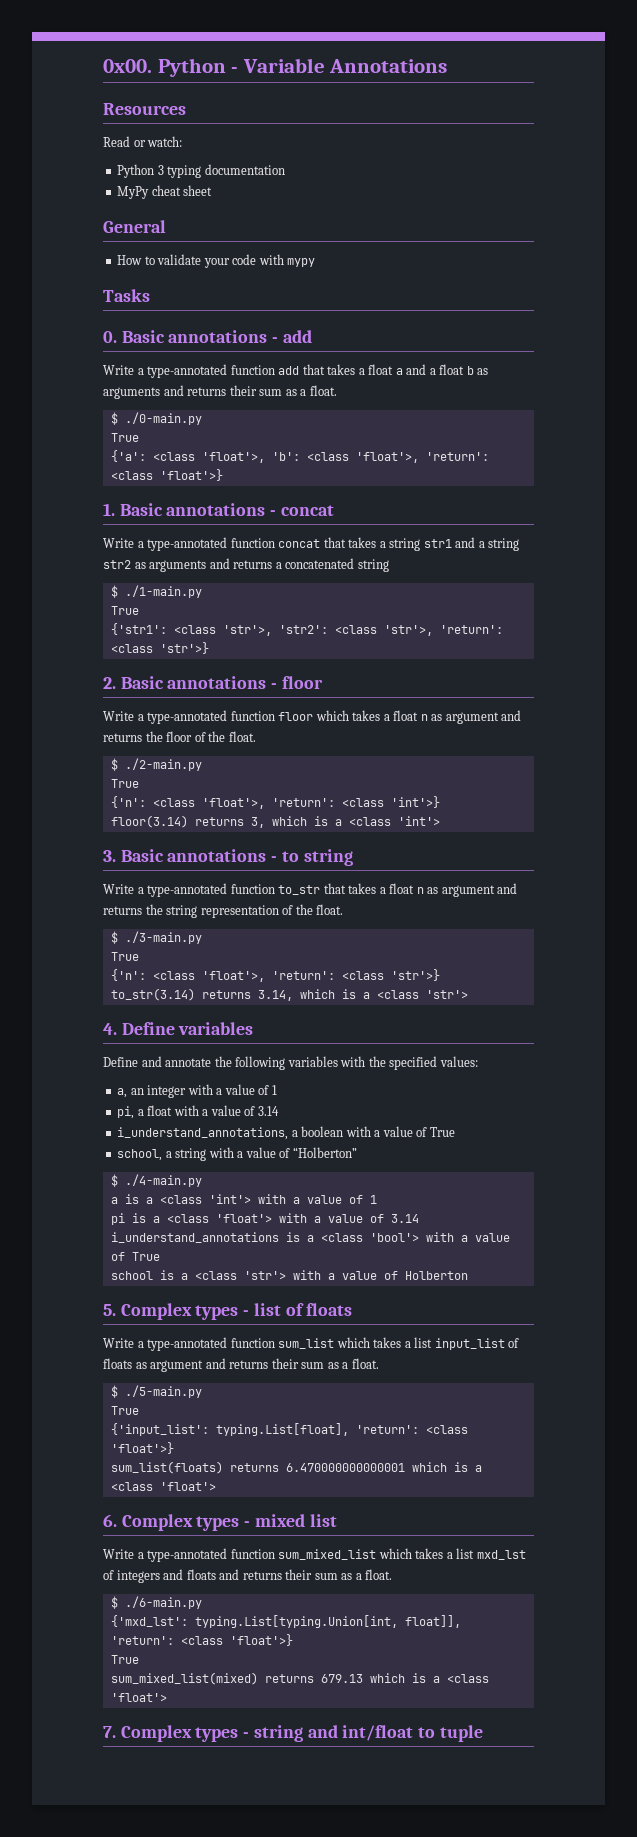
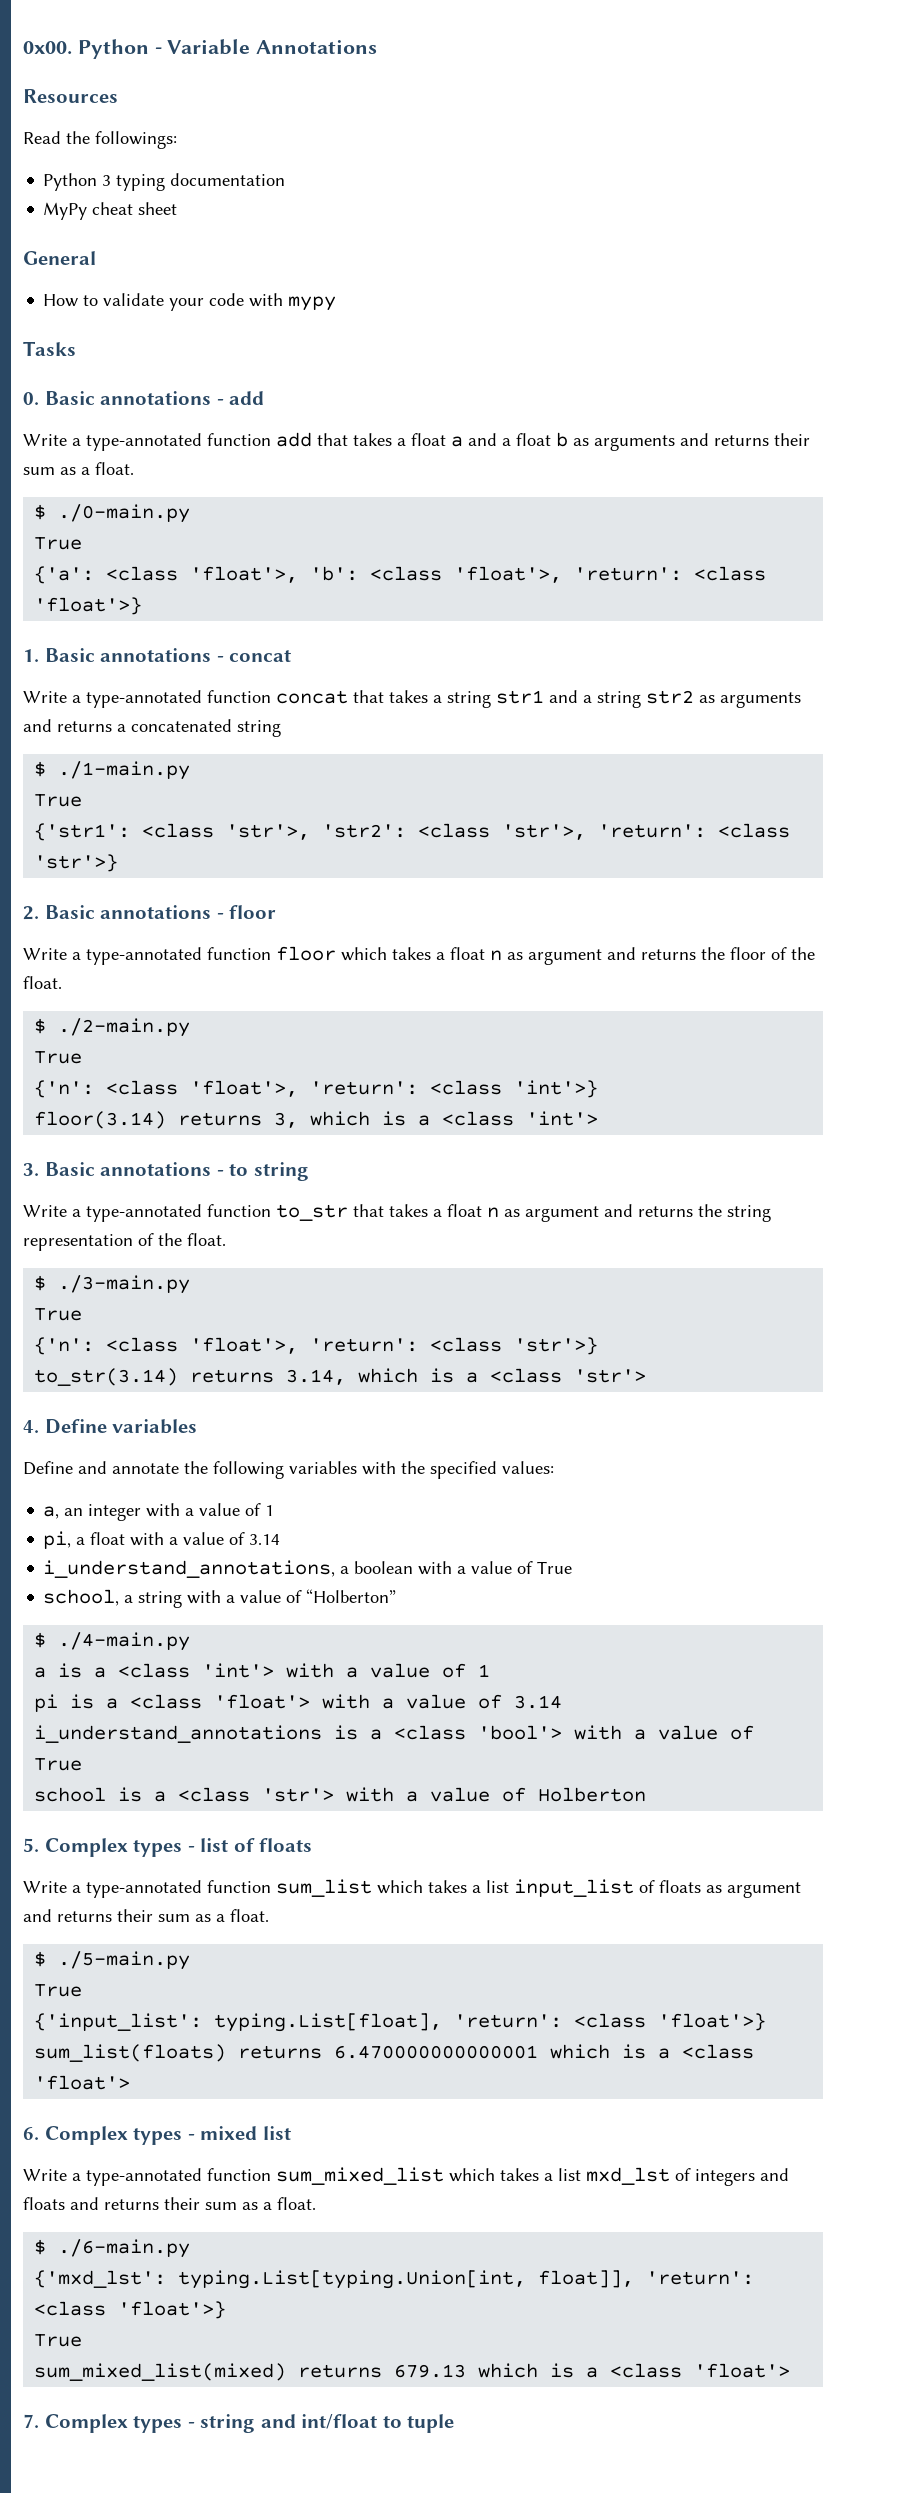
- Read or watch:
+ Read the followings:

